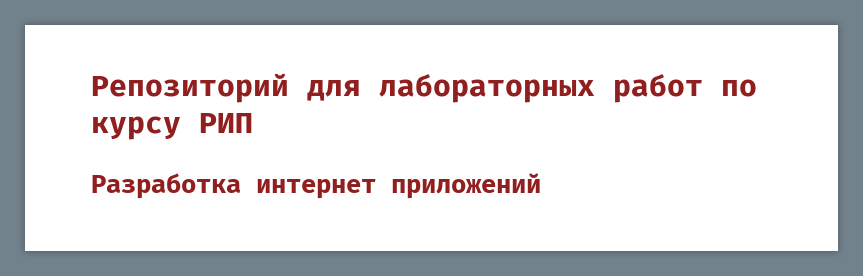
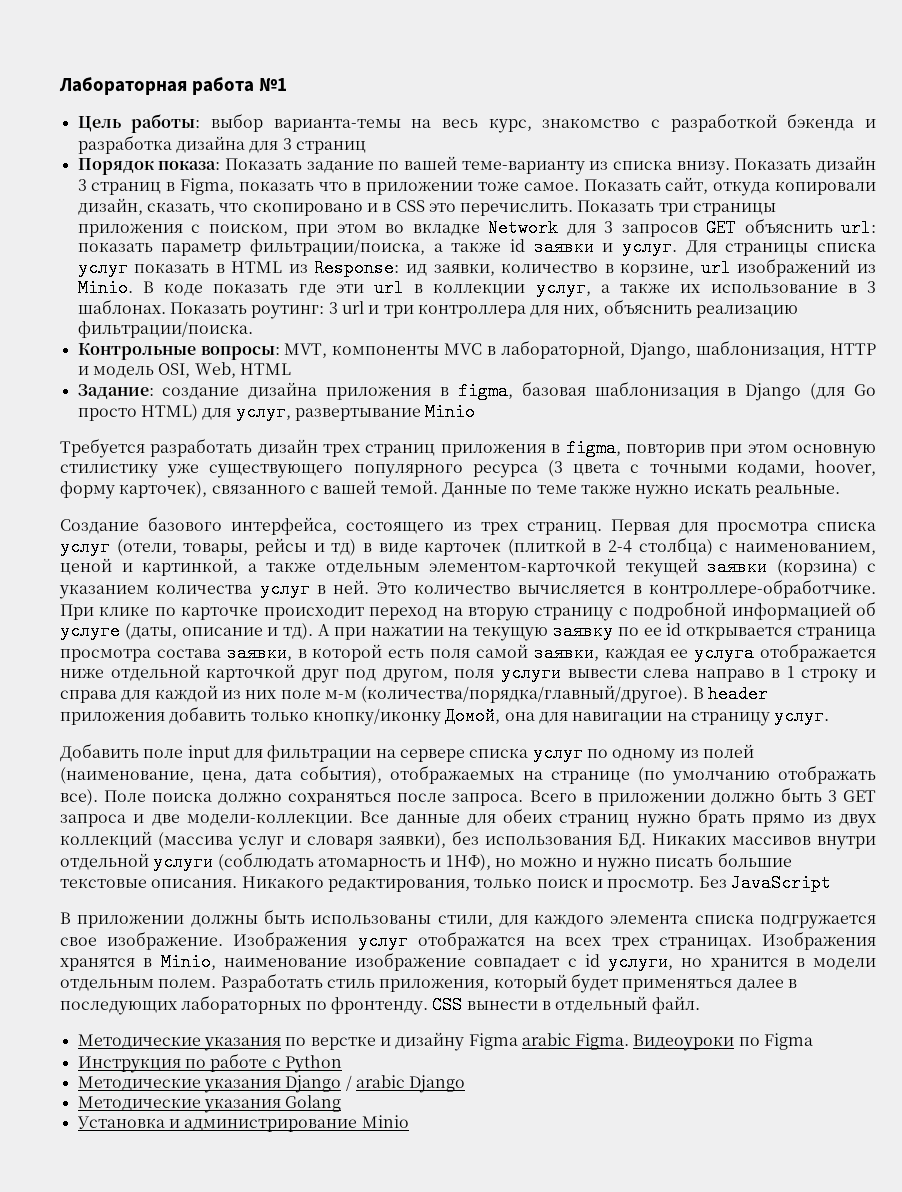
- Репозиторий для лабораторных работ по курсу РИП
- Разработка интернет приложений
+ Лабораторная работа №1
+ Цель работы: выбор варианта-темы на весь курс, знакомство с разработкой бэкенда и разработка дизайна для 3 страниц
+ Порядок показа: Показать задание по вашей теме-варианту из списка внизу. Показать дизайн 3 страниц в Figma, показать что в приложении тоже самое. Показать сайт, откуда копировали дизайн, сказать, что скопировано и в CSS это перечислить. Показать три страницы приложения с поиском, при этом во вкладке Network для 3 запросов GET объяснить url: показать параметр фильтрации/поиска, а также id заявки и услуг. Для страницы списка услуг показать в HTML из Response: ид заявки, количество в корзине, url изображений из Minio. В коде показать где эти url в коллекции услуг, а также их использование в 3 шаблонах. Показать роутинг: 3 url и три контроллера для них, объяснить реализацию фильтрации/поиска.
+ Контрольные вопросы: MVT, компоненты MVC в лабораторной, Django, шаблонизация, HTTP и модель OSI, Web, HTML
+ Задание: создание дизайна приложения в figma, базовая шаблонизация в Django (для Go просто HTML) для услуг, развертывание Minio
+ Требуется разработать дизайн трех страниц приложения в figma, повторив при этом основную стилистику уже существующего популярного ресурса (3 цвета с точными кодами, hoover, форму карточек), связанного с вашей темой. Данные по теме также нужно искать реальные.
+ Создание базового интерфейса, состоящего из трех страниц. Первая для просмотра списка услуг (отели, товары, рейсы и тд) в виде карточек (плиткой в 2-4 столбца) с наименованием, ценой и картинкой, а также отдельным элементом-карточкой текущей заявки (корзина) с указанием количества услуг в ней. Это количество вычисляется в контроллере-обработчике. При клике по карточке происходит переход на вторую страницу с подробной информацией об услуге (даты, описание и тд). А при нажатии на текущую заявку по ее id открывается страница просмотра состава заявки, в которой есть поля самой заявки, каждая ее услуга отображается ниже отдельной карточкой друг под другом, поля услуги вывести слева направо в 1 строку и справа для каждой из них поле м-м (количества/порядка/главный/другое). В header приложения добавить только кнопку/иконку Домой, она для навигации на страницу услуг.
+ Добавить поле input для фильтрации на сервере списка услуг по одному из полей (наименование, цена, дата события), отображаемых на странице (по умолчанию отображать все). Поле поиска должно сохраняться после запроса. Всего в приложении должно быть 3 GET запроса и две модели-коллекции. Все данные для обеих страниц нужно брать прямо из двух коллекций (массива услуг и словаря заявки), без использования БД. Никаких массивов внутри отдельной услуги (соблюдать атомарность и 1НФ), но можно и нужно писать большие текстовые описания. Никакого редактирования, только поиск и просмотр. Без JavaScript
+ В приложении должны быть использованы стили, для каждого элемента списка подгружается свое изображение. Изображения услуг отображатся на всех трех страницах. Изображения хранятся в Minio, наименование изображение совпадает с id услуги, но хранится в модели отдельным полем. Разработать стиль приложения, который будет применяться далее в последующих лабораторных по фронтенду. CSS вынести в отдельный файл.
+ Методические указания по верстке и дизайну Figma arabic Figma. Видеоуроки по Figma
+ Инструкция по работе c Python
+ Методические указания Django / arabic Django
+ Методические указания Golang
+ Установка и администрирование Minio

